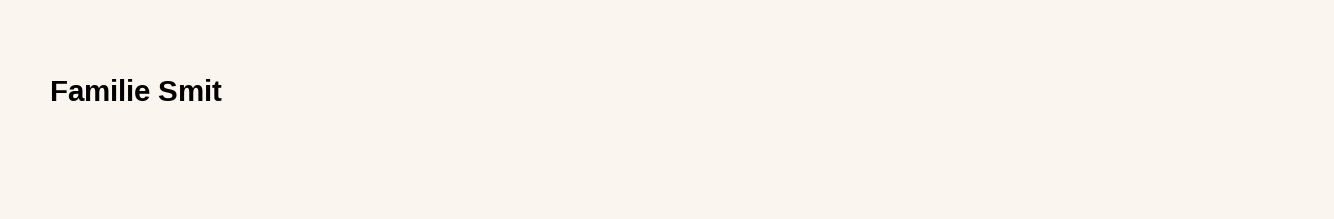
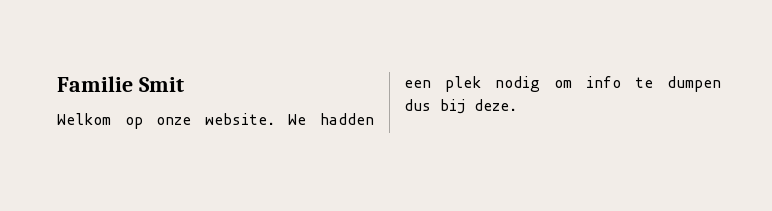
+ Welkom op onze website. We hadden een plek nodig om info te dumpen dus bij deze.

